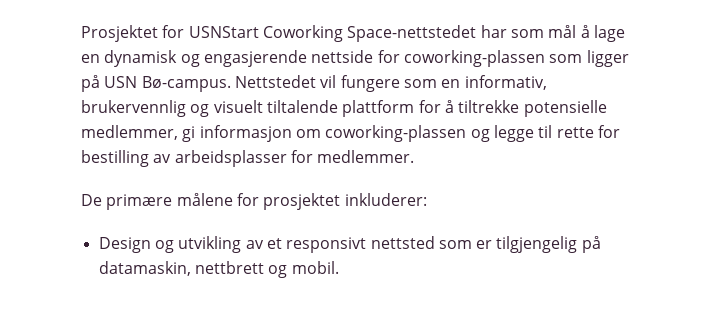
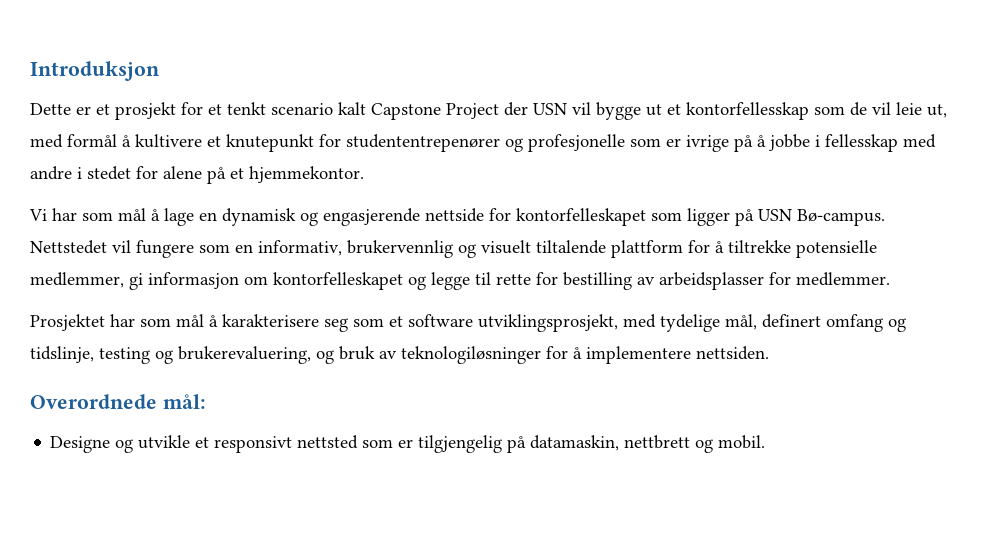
- Prosjektet for USNStart Coworking Space-nettstedet har som mål å lage en dynamisk og engasjerende nettside for coworking-plassen som ligger på USN Bø-campus.
+ Introduksjon
+ Dette er et prosjekt for et tenkt scenario kalt Capstone Project der USN vil bygge ut et kontorfellesskap som de vil leie ut, med formål å kultivere et knutepunkt for studententrepenører og profesjonelle som er ivrige på å jobbe i fellesskap med andre i stedet for alene på et hjemmekontor.
+ Vi har som mål å lage en dynamisk og engasjerende nettside for kontorfelleskapet som ligger på USN Bø-campus.
- Nettstedet vil fungere som en informativ, brukervennlig og visuelt tiltalende plattform for å tiltrekke potensielle medlemmer, gi informasjon om coworking-plassen og legge til rette for bestilling av arbeidsplasser for medlemmer.
+ Nettstedet vil fungere som en informativ, brukervennlig og visuelt tiltalende plattform for å tiltrekke potensielle medlemmer, gi informasjon om kontorfelleskapet og legge til rette for bestilling av arbeidsplasser for medlemmer.
- De primære målene for prosjektet inkluderer:
- Design og utvikling av et responsivt nettsted som er tilgjengelig på datamaskin, nettbrett og mobil.
+ Prosjektet har som mål å karakterisere seg som et software utviklingsprosjekt, med tydelige mål, definert omfang og tidslinje, testing og brukerevaluering, og bruk av teknologiløsninger for å implementere nettsiden.
+ Overordnede mål:
+ Designe og utvikle et responsivt nettsted som er tilgjengelig på datamaskin, nettbrett og mobil.

